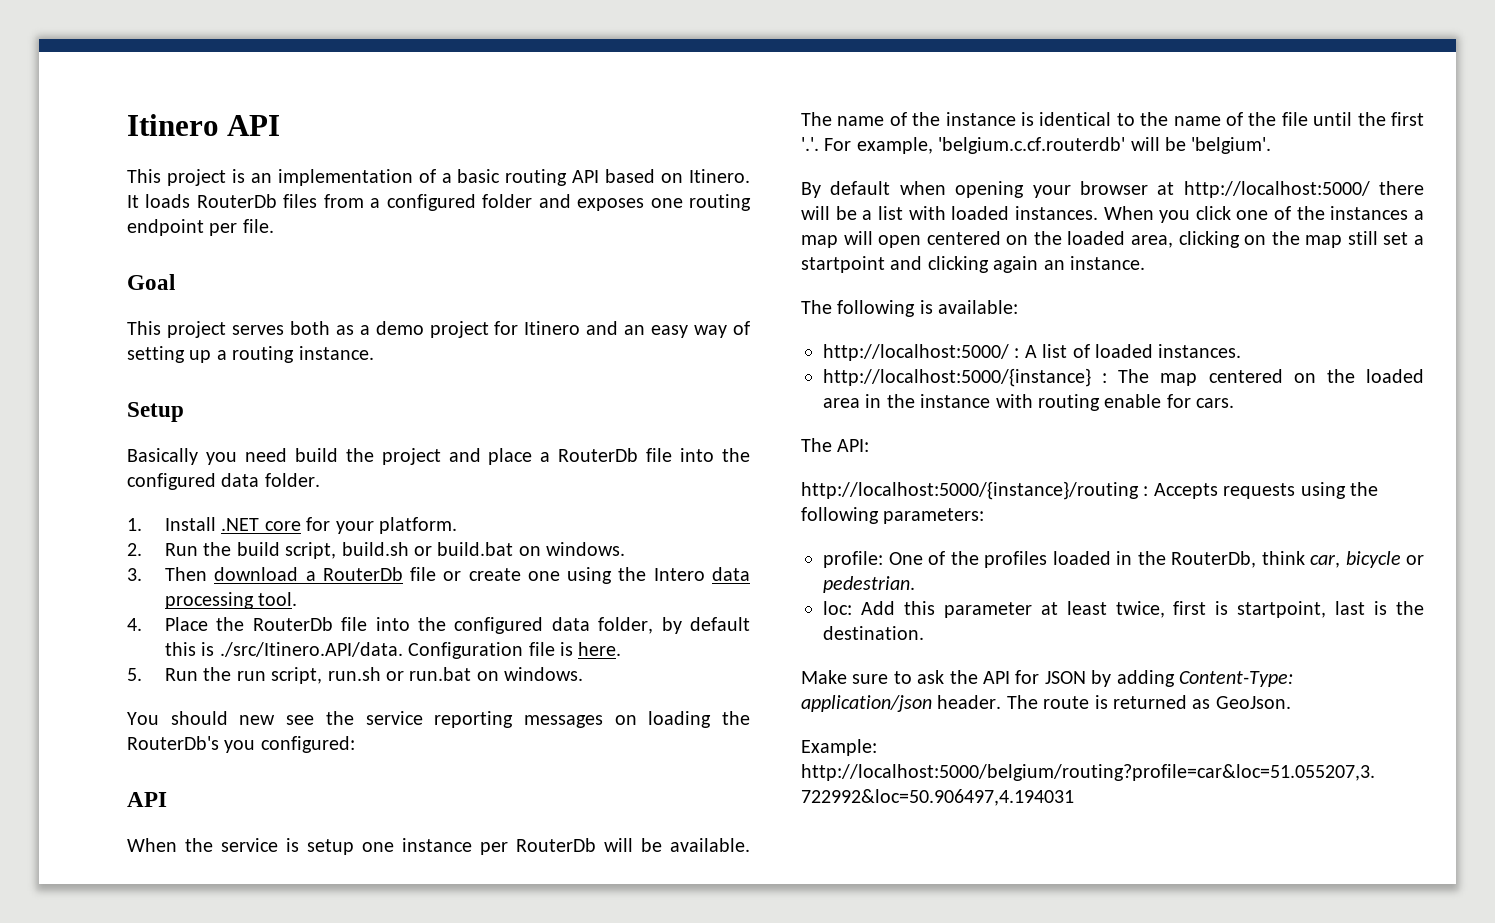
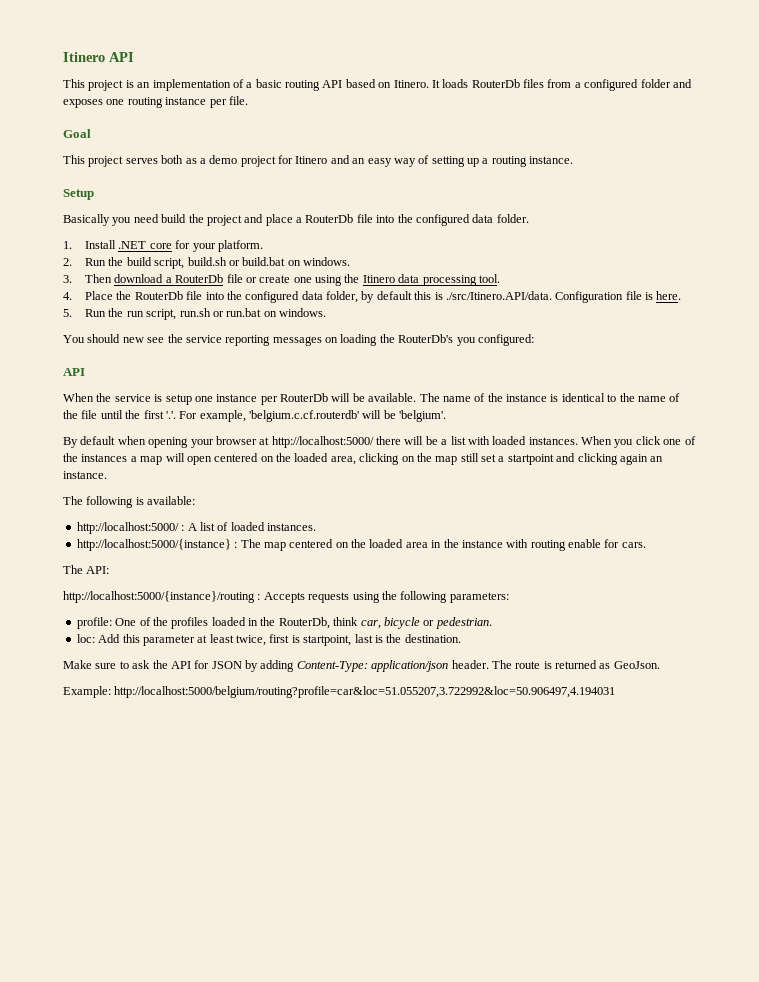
- It loads RouterDb files from a configured folder and exposes one routing endpoint per file.
+ It loads RouterDb files from a configured folder and exposes one routing instance per file.
- 3. Then download a RouterDb file or create one using the Intero data processing tool.
+ 3. Then download a RouterDb file or create one using the Itinero data processing tool.

